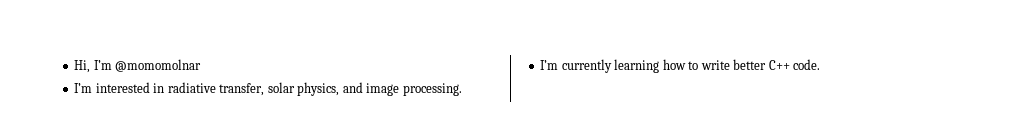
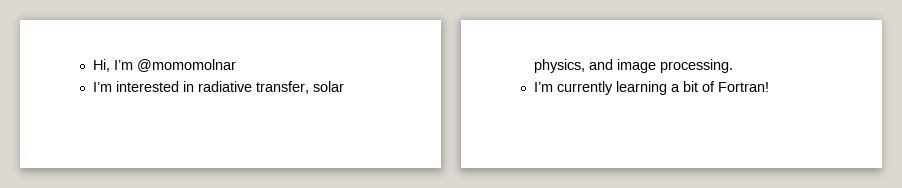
- I’m currently learning how to write better C++ code.
+ I’m currently learning a bit of Fortran!

